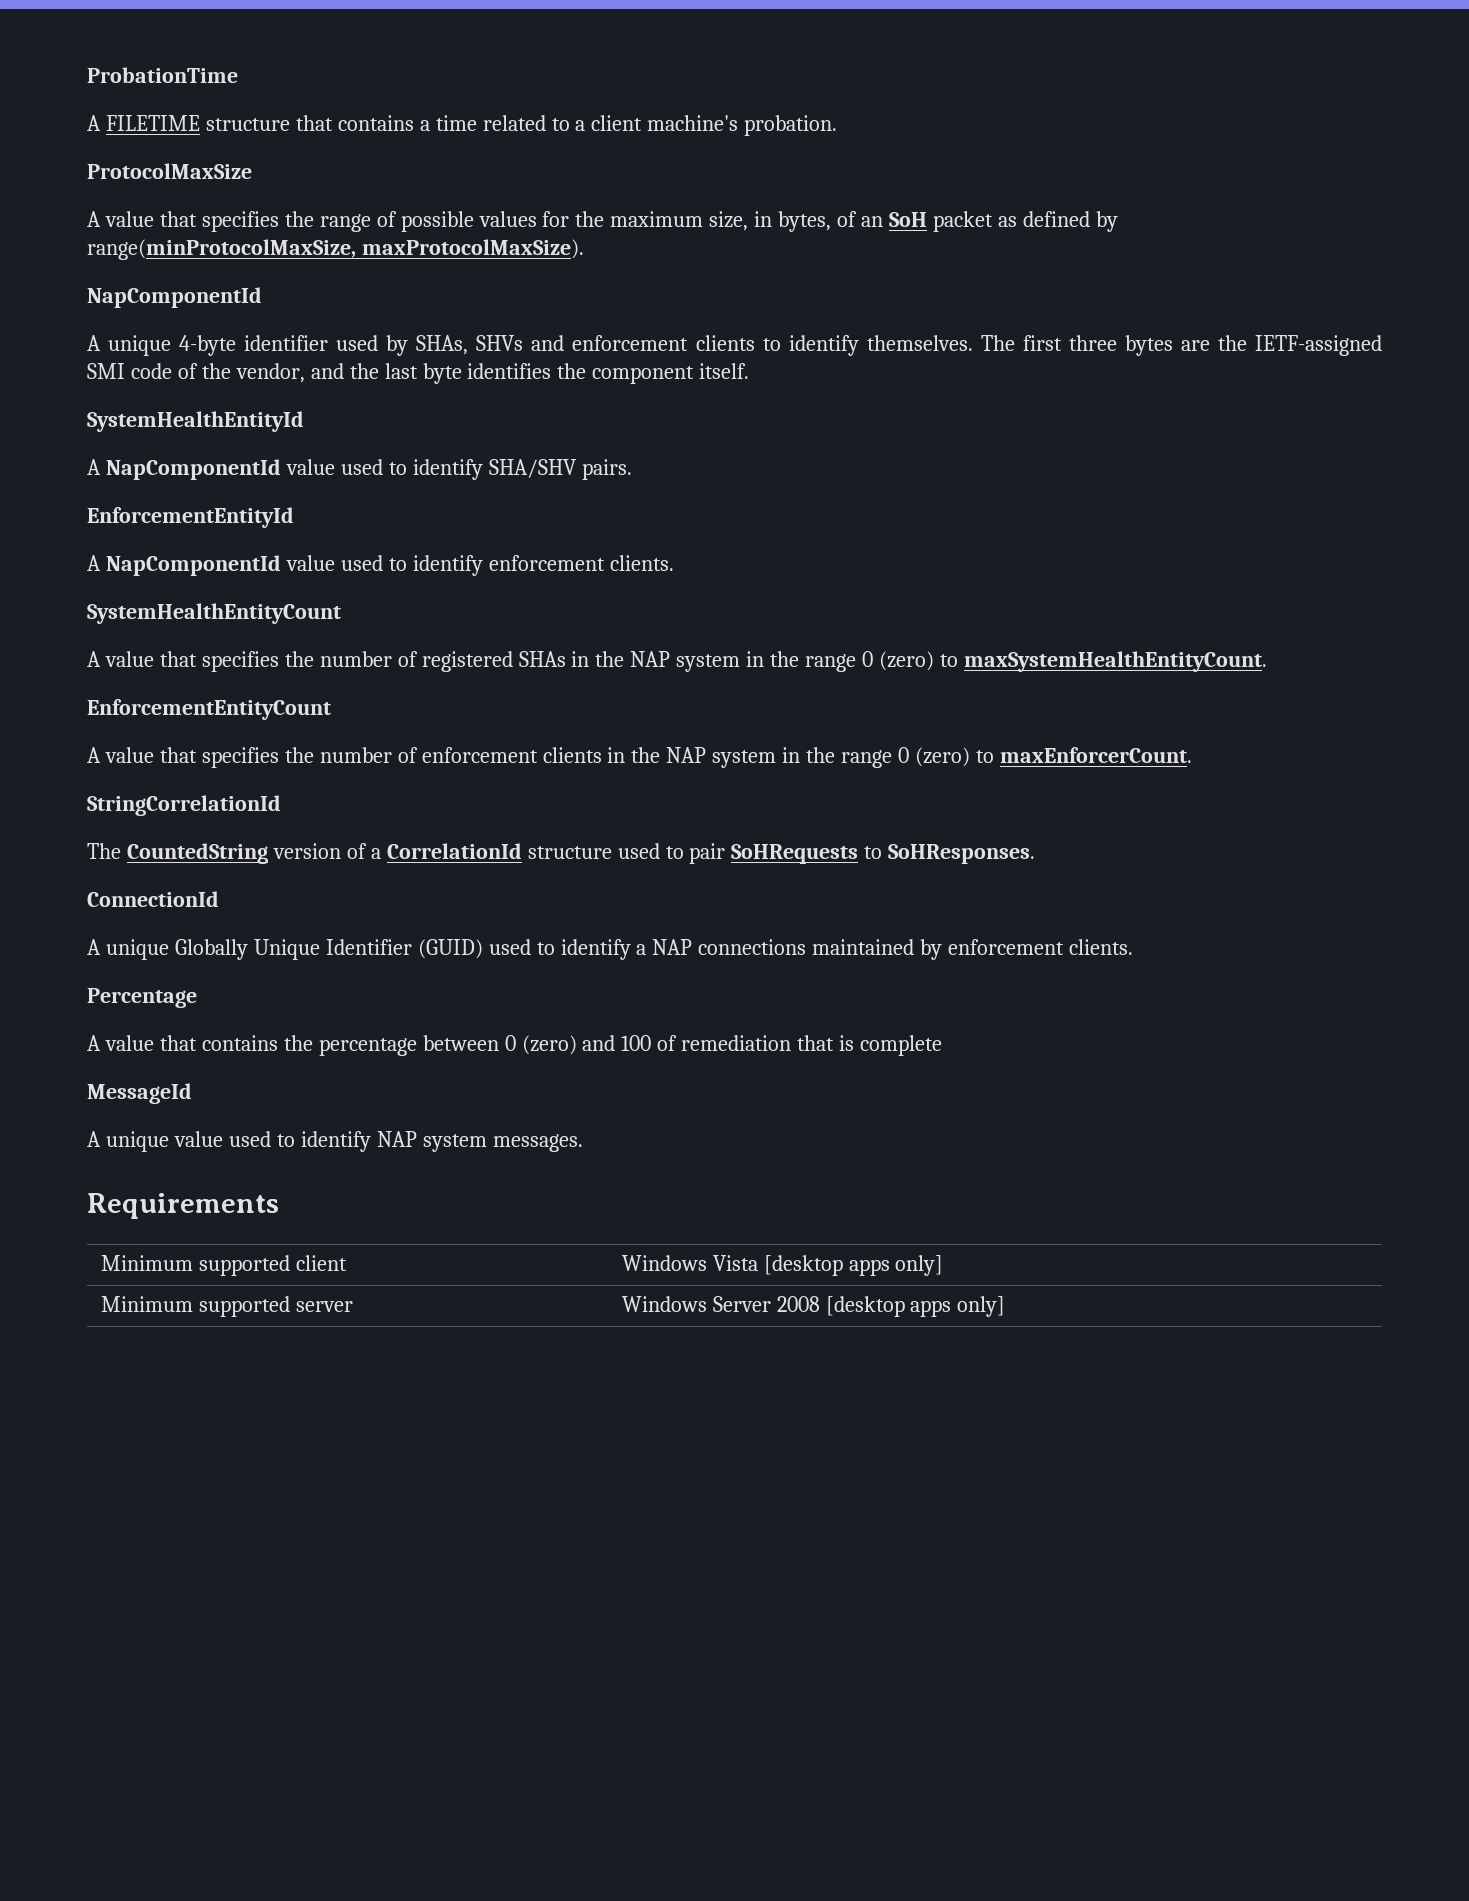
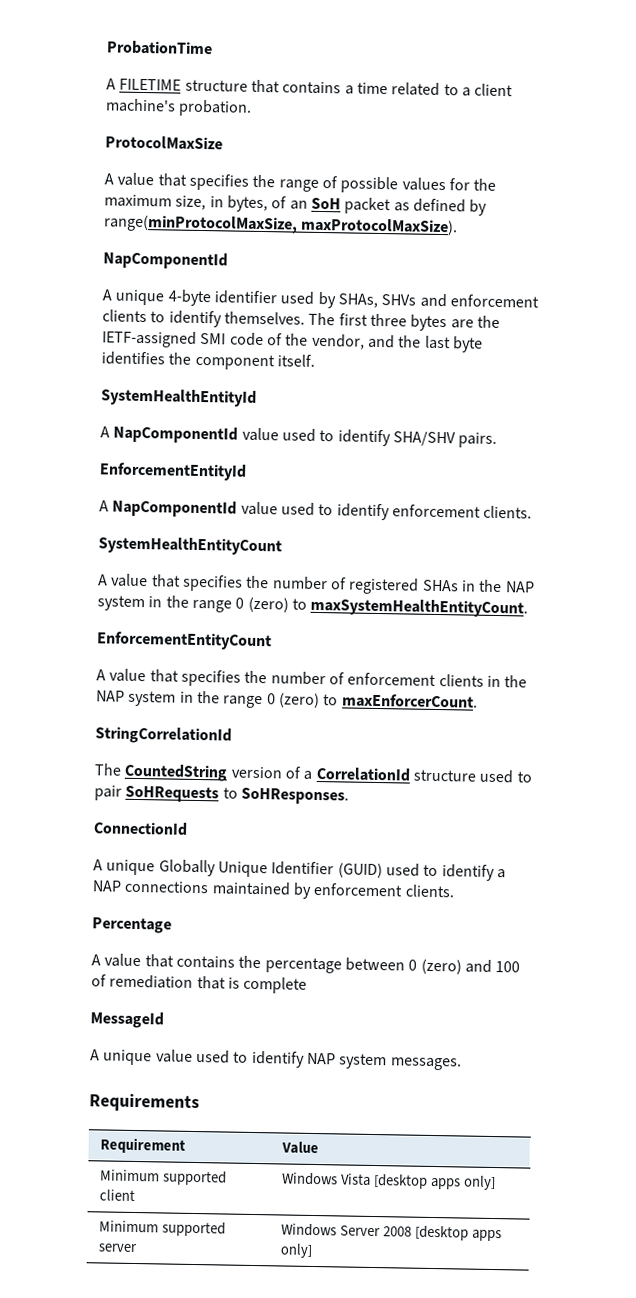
+ Requirement | Value

